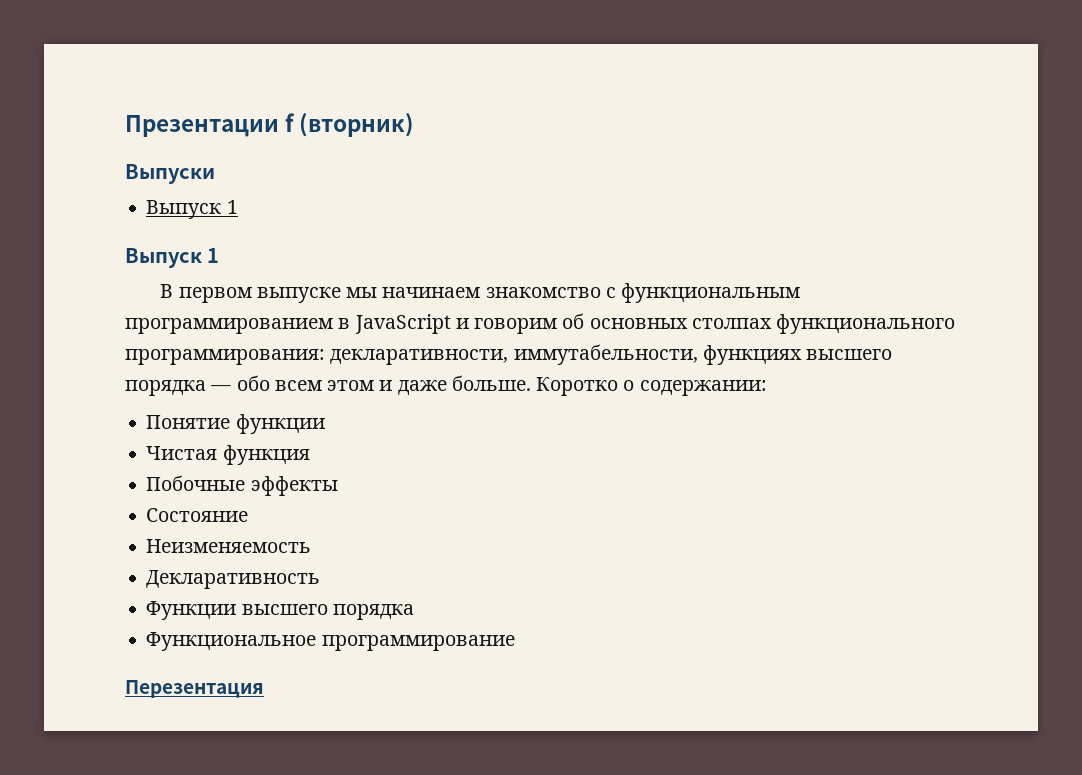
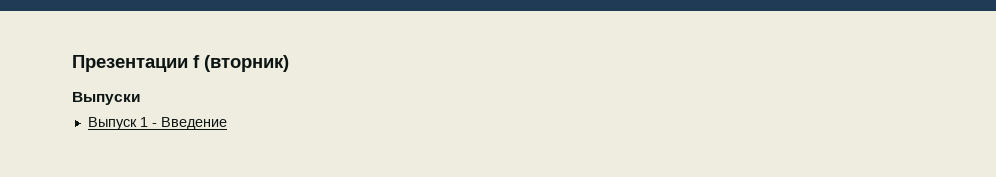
  Выпуски
- Выпуск 1
- Выпуск 1
- В первом выпуске мы начинаем знакомство с функциональным программированием в JavaScript и говорим об основных столпах функционального программирования: декларативности, иммутабельности, функциях высшего порядка — обо всем этом и даже больше. Коротко о содержании:
- Понятие функции
- Чистая функция
- Побочные эффекты
- Состояние
- Неизменяемость
- Декларативность
- Функции высшего порядка
- Функциональное программирование
- Перезентация
+ Выпуск 1 - Введение

